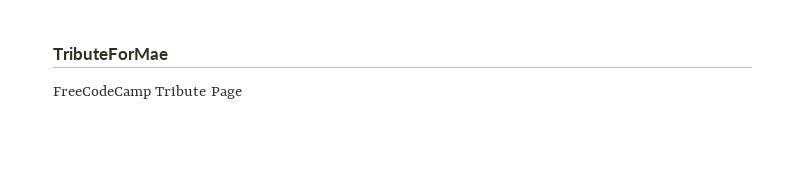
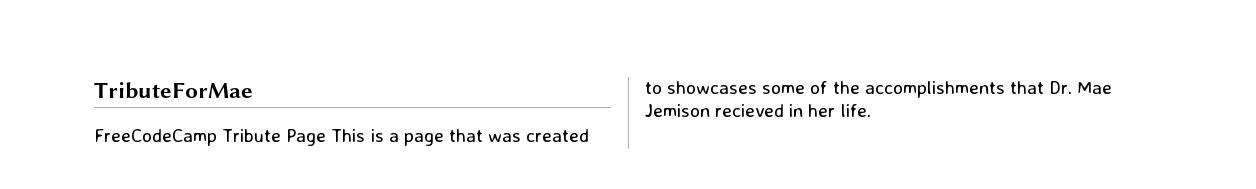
- FreeCodeCamp Tribute Page
+ FreeCodeCamp Tribute Page This is a page that was created to showcases some of the accomplishments that Dr. Mae Jemison recieved in her life.

